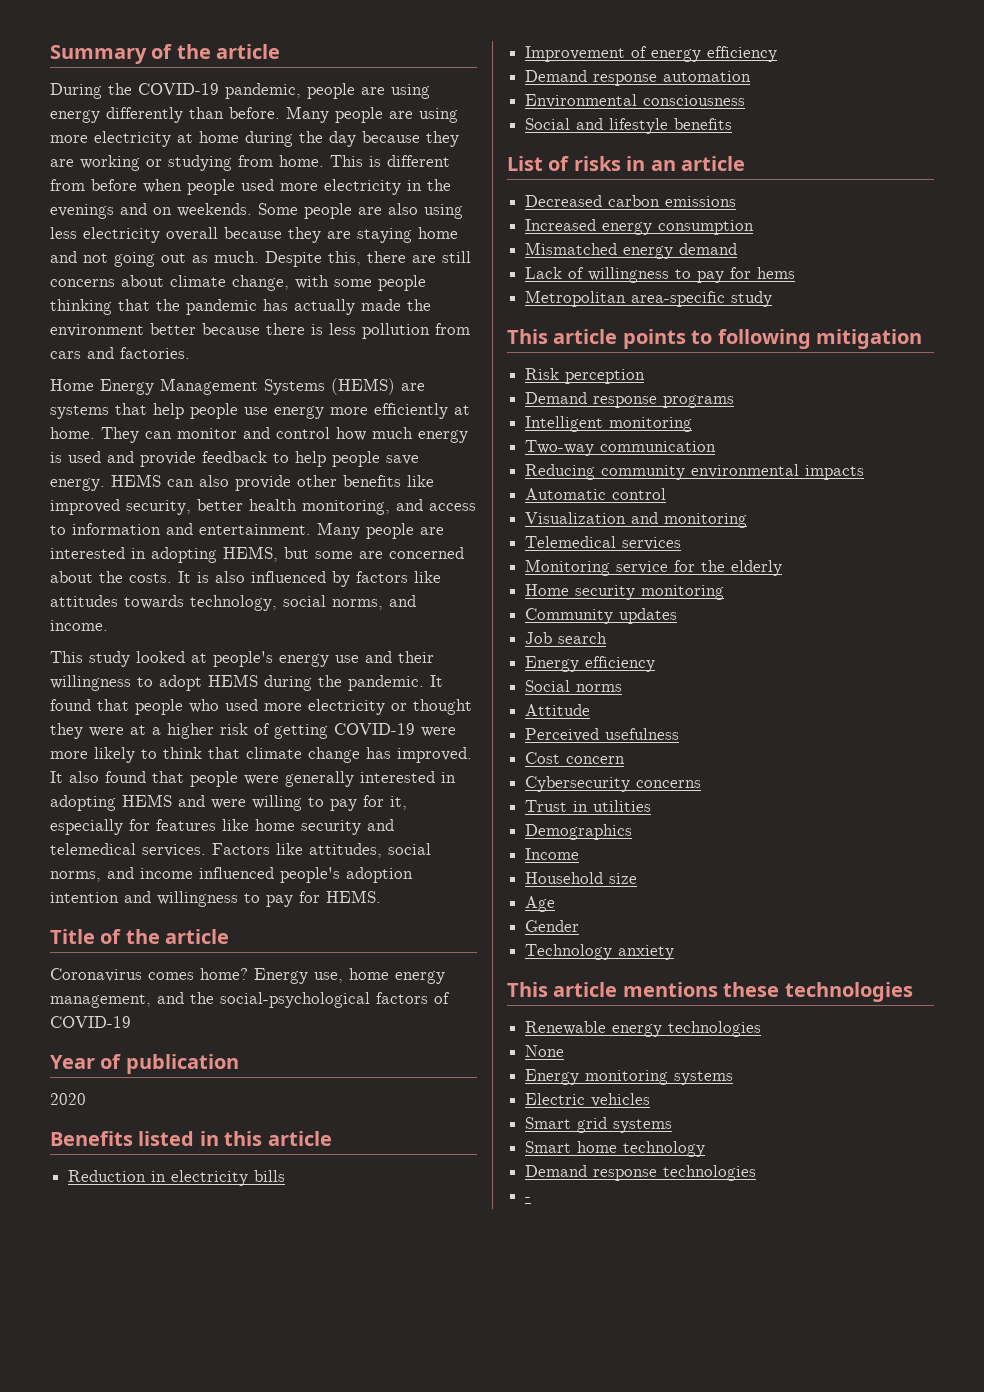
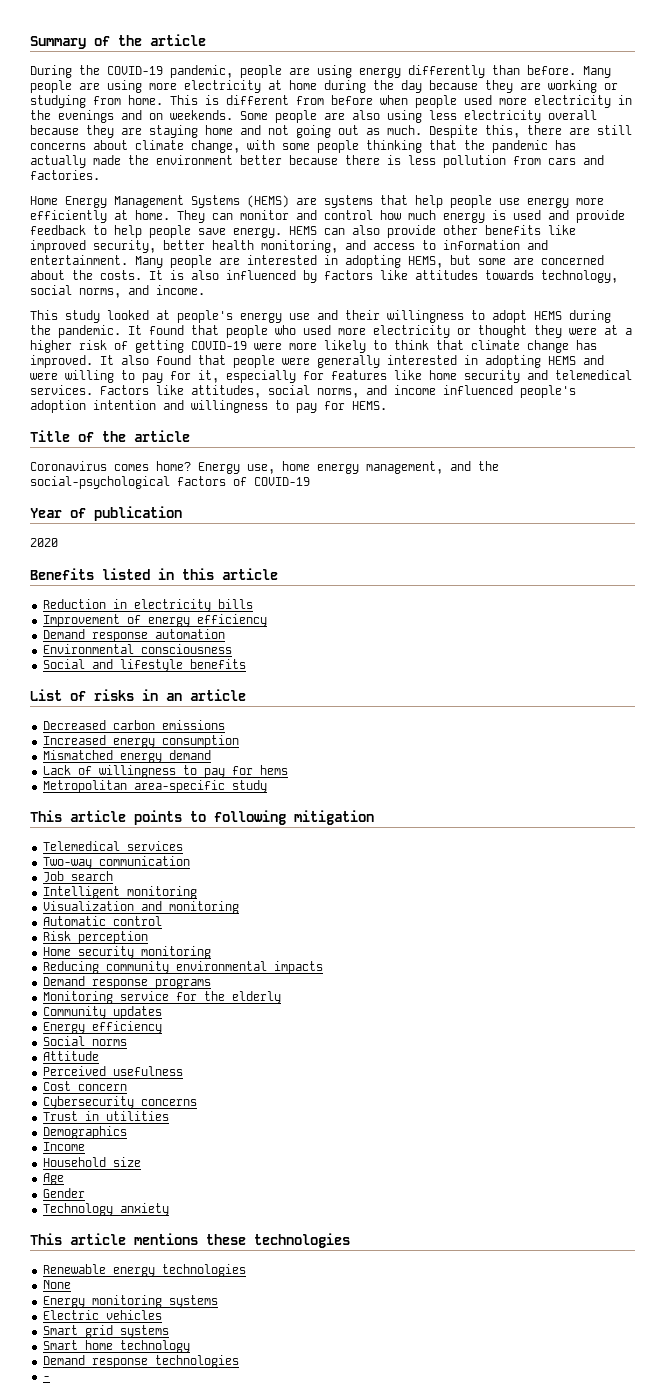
+ Telemedical services
+ Two-way communication
+ Job search
+ Intelligent monitoring
+ Visualization and monitoring
+ Automatic control
  Risk perception
+ Home security monitoring
+ Reducing community environmental impacts
  Demand response programs
- Intelligent monitoring
- Two-way communication
- Reducing community environmental impacts
- Automatic control
- Visualization and monitoring
- Telemedical services
- Home security monitoring
- Job search

